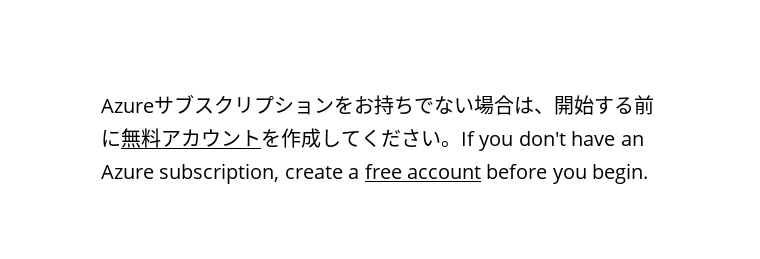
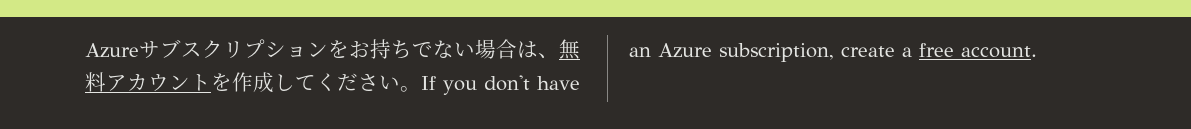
- Azureサブスクリプションをお持ちでない場合は、開始する前に無料アカウントを作成してください。
+ Azureサブスクリプションをお持ちでない場合は、無料アカウントを作成してください。
- If you don't have an Azure subscription, create a free account before you begin.
+ If you don't have an Azure subscription, create a free account.

